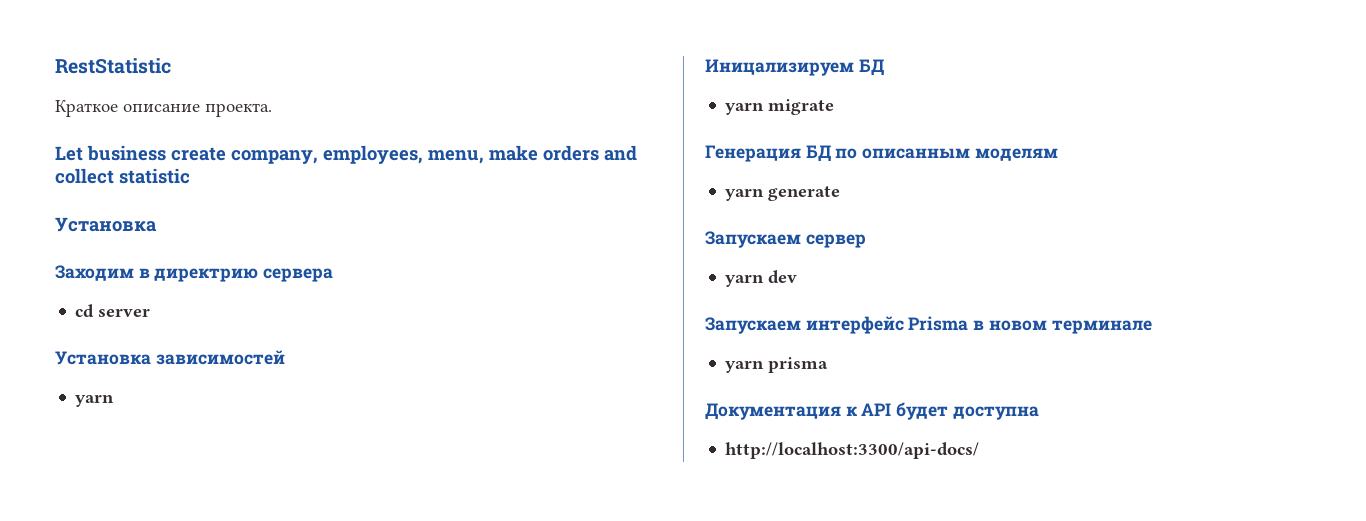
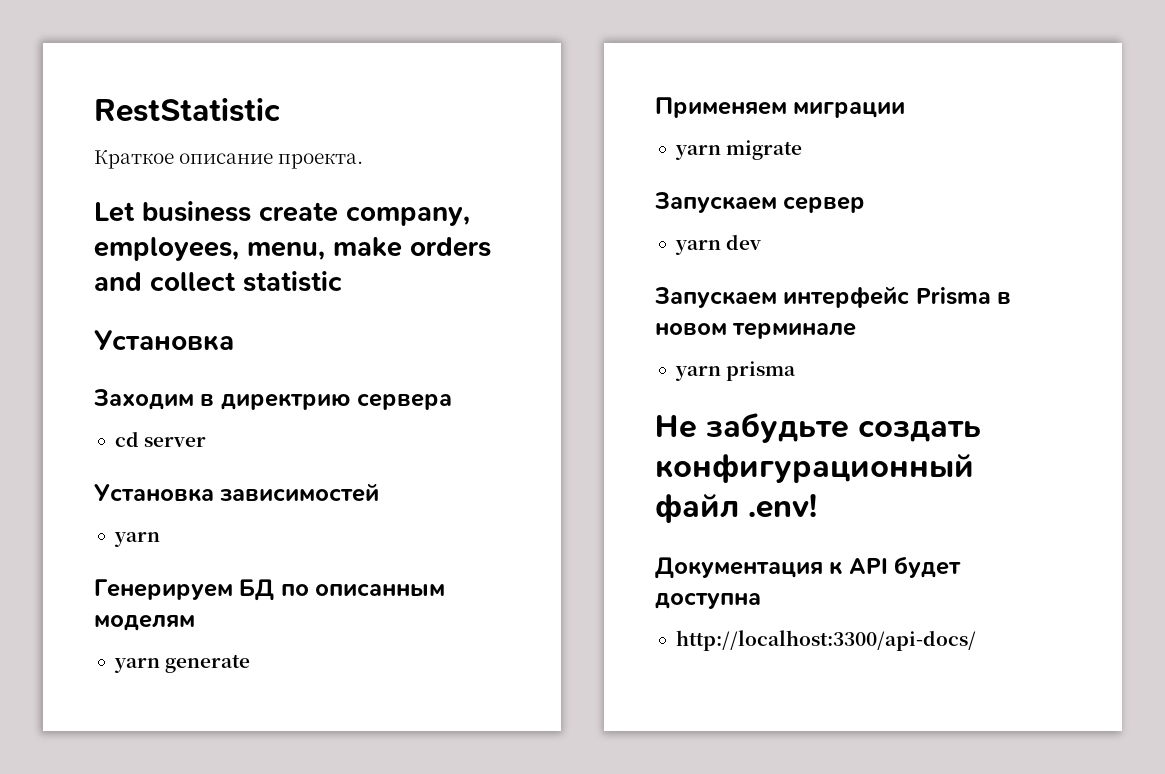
- Иницализируем БД
- yarn migrate
- Генерация БД по описанным моделям
+ Генерируем БД по описанным моделям
+ Применяем миграции
+ yarn migrate
+ Не забудьте создать конфигурационный файл .env!

